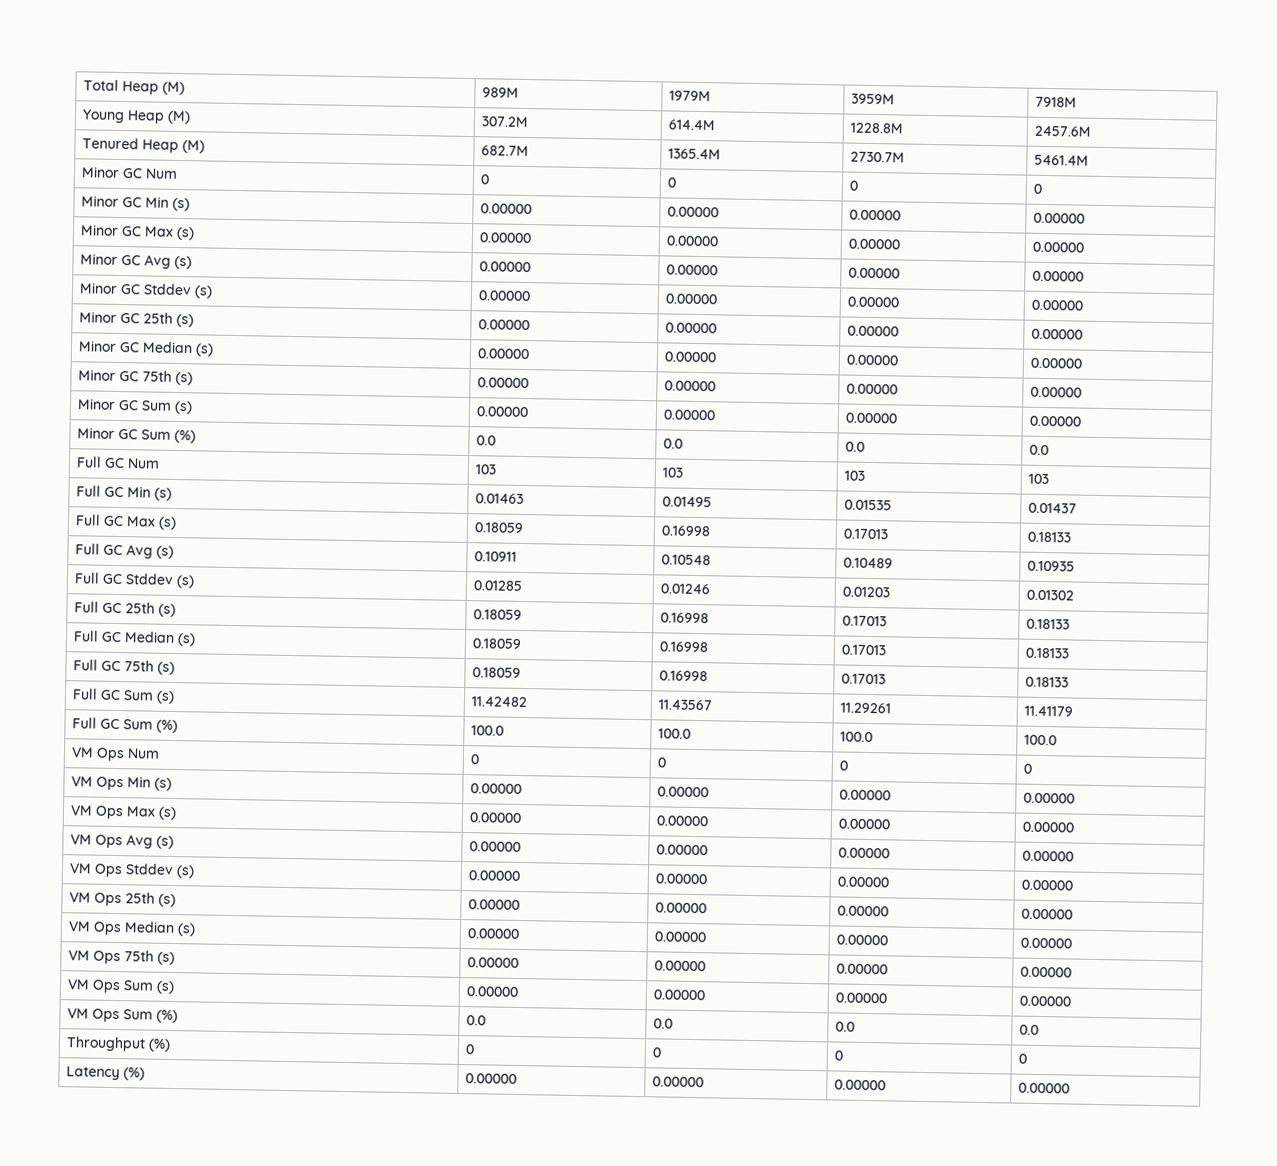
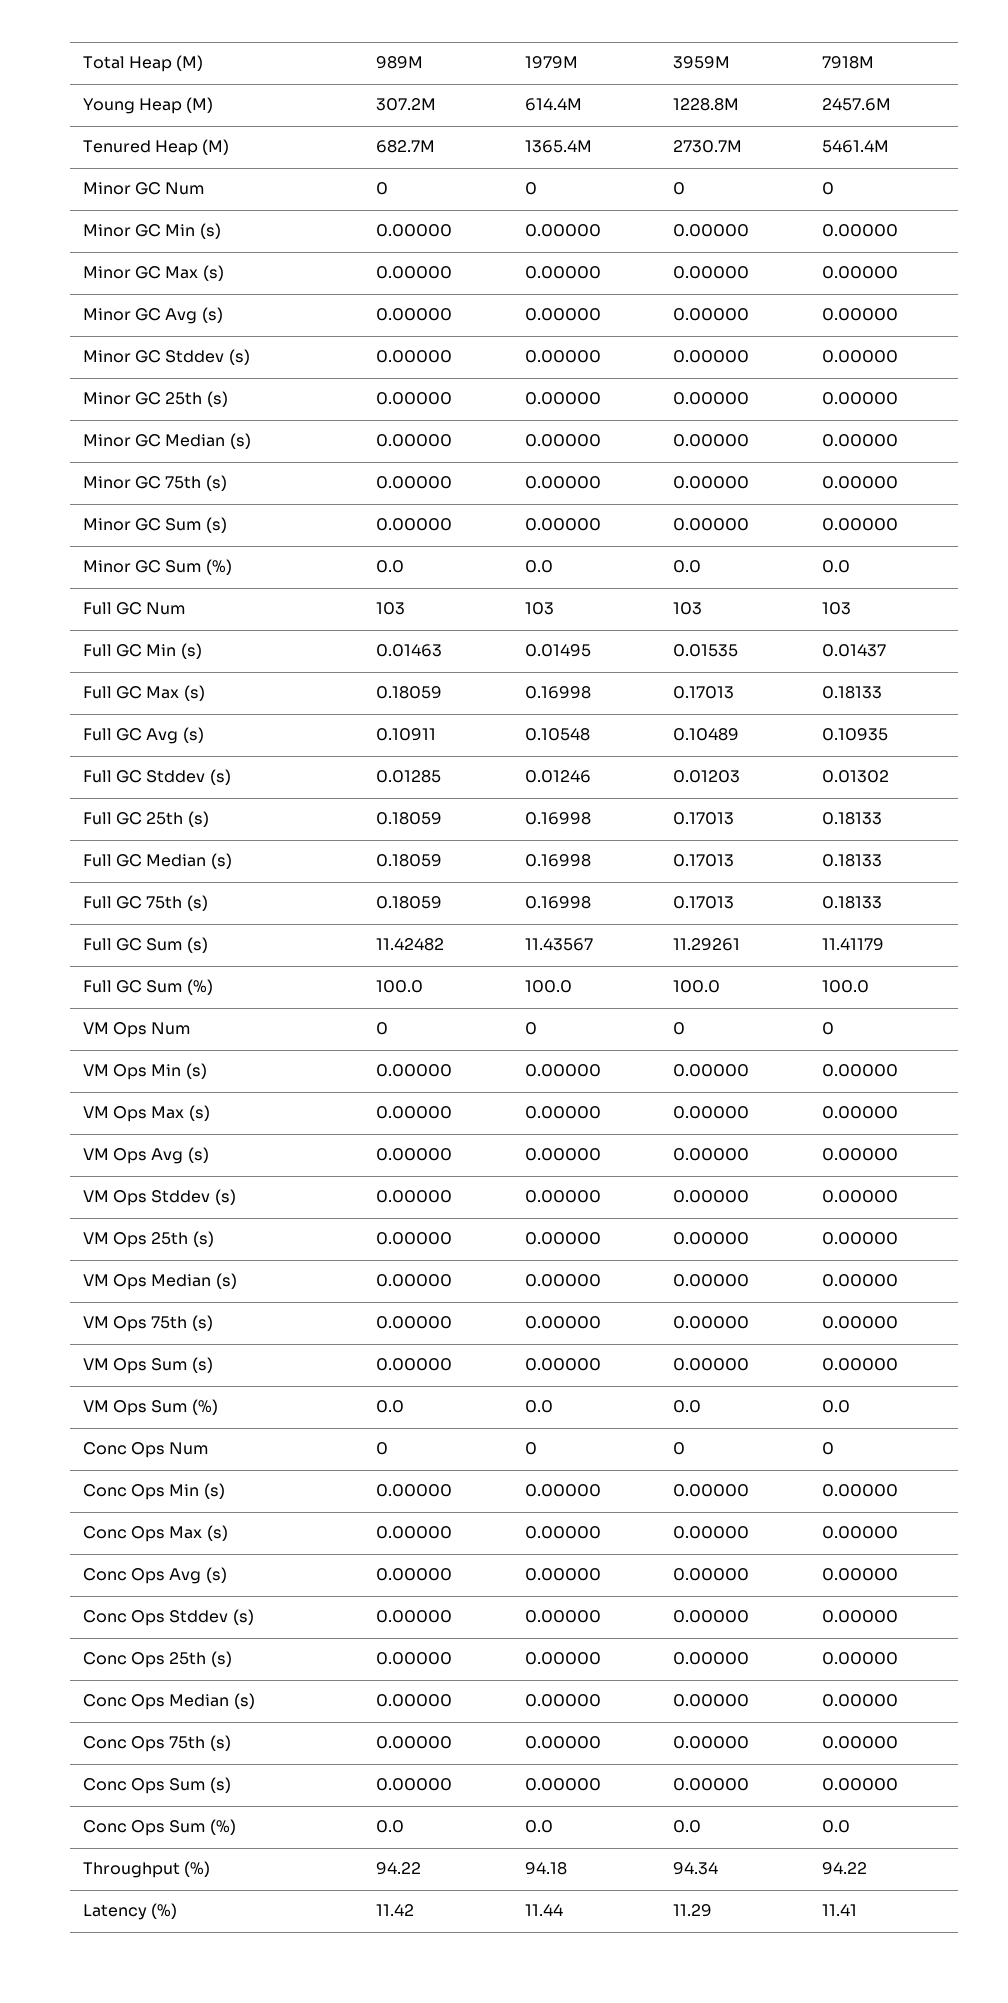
- Throughput (%) | 0 | 0 | 0 | 0
- Latency (%) | 0.00000 | 0.00000 | 0.00000 | 0.00000
+ Conc Ops Num | 0 | 0 | 0 | 0
+ Conc Ops Min (s) | 0.00000 | 0.00000 | 0.00000 | 0.00000
+ Conc Ops Max (s) | 0.00000 | 0.00000 | 0.00000 | 0.00000
+ Conc Ops Avg (s) | 0.00000 | 0.00000 | 0.00000 | 0.00000
+ Conc Ops Stddev (s) | 0.00000 | 0.00000 | 0.00000 | 0.00000
+ Conc Ops 25th (s) | 0.00000 | 0.00000 | 0.00000 | 0.00000
+ Conc Ops Median (s) | 0.00000 | 0.00000 | 0.00000 | 0.00000
+ Conc Ops 75th (s) | 0.00000 | 0.00000 | 0.00000 | 0.00000
+ Conc Ops Sum (s) | 0.00000 | 0.00000 | 0.00000 | 0.00000
+ Conc Ops Sum (%) | 0.0 | 0.0 | 0.0 | 0.0
+ Throughput (%) | 94.22 | 94.18 | 94.34 | 94.22
+ Latency (%) | 11.42 | 11.44 | 11.29 | 11.41

